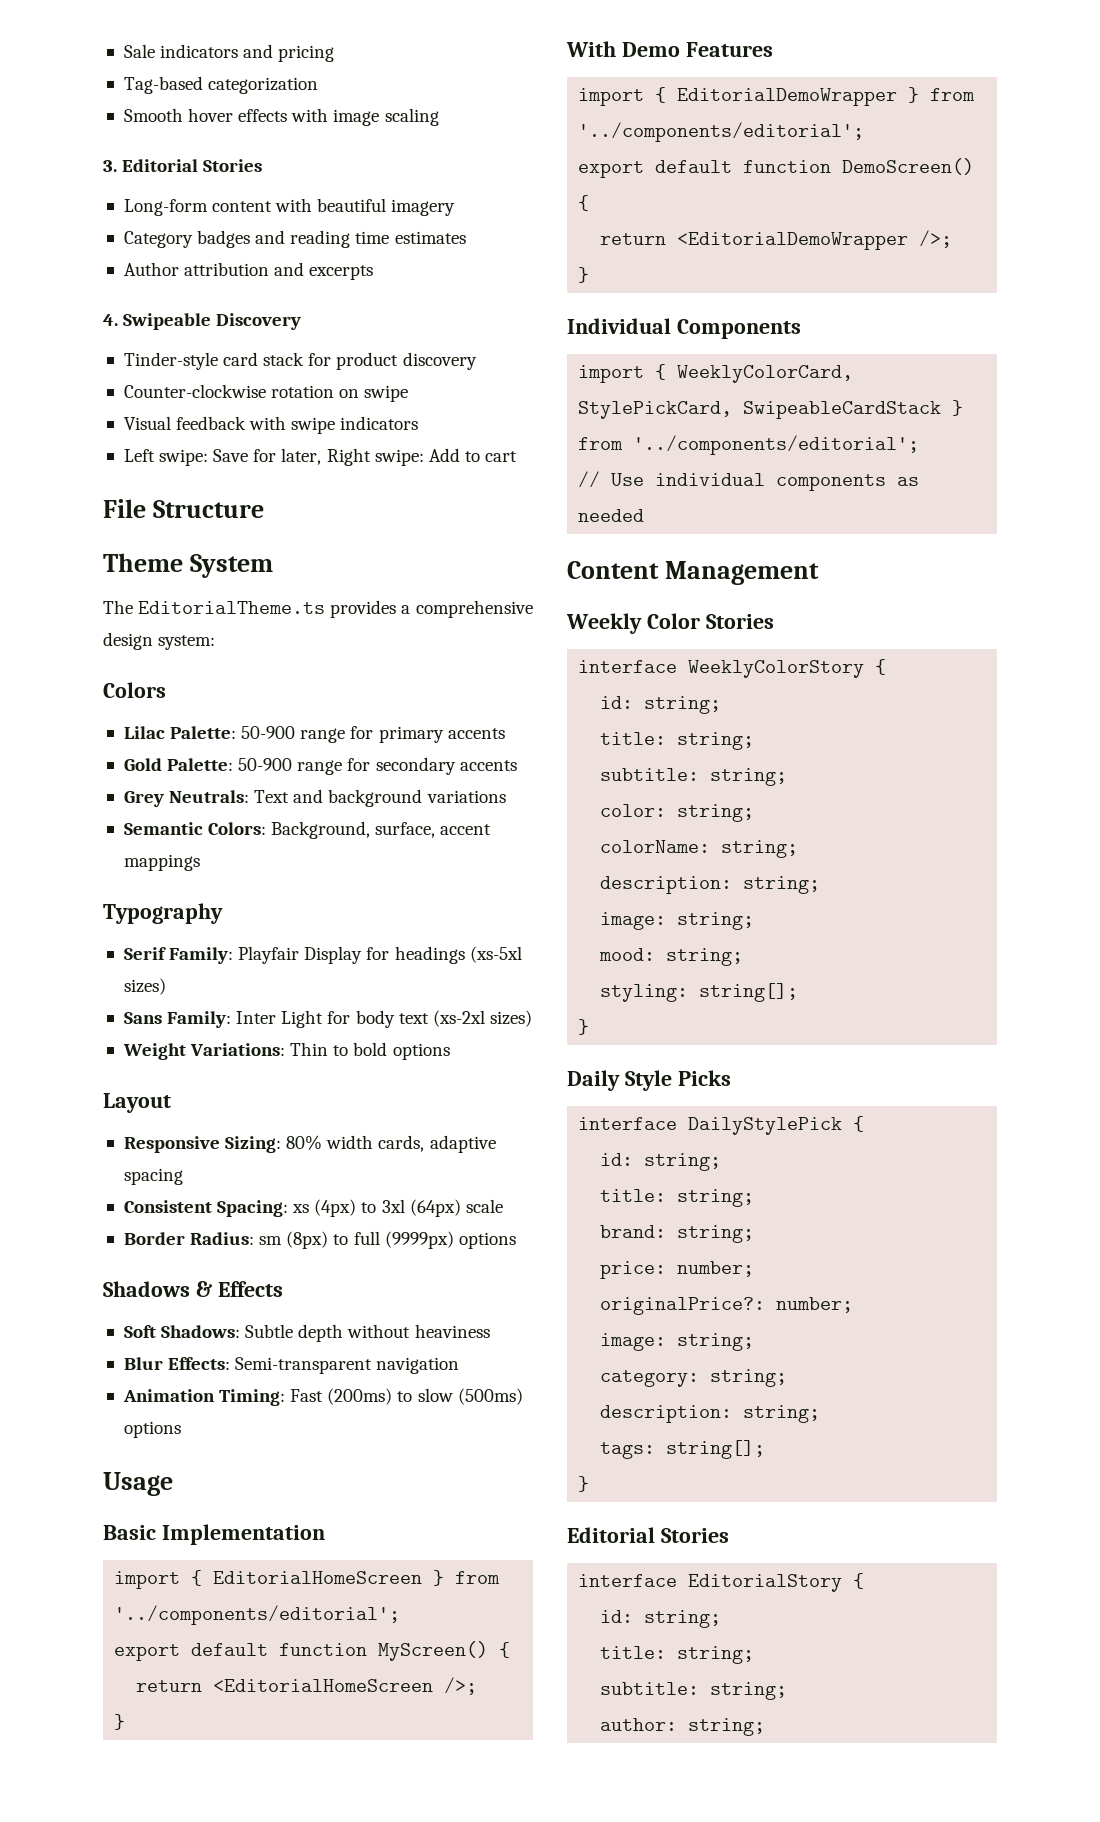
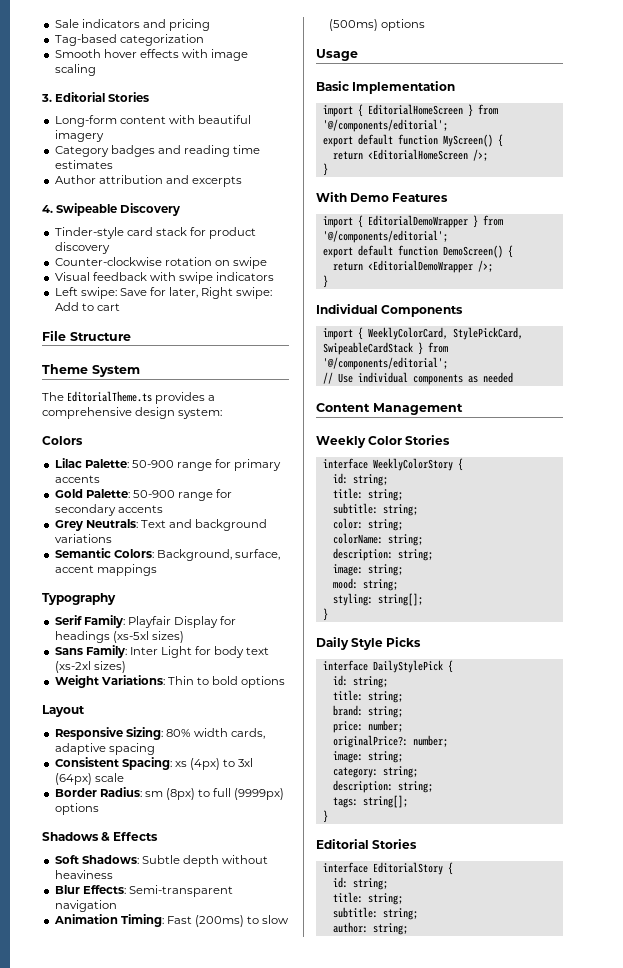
- import { EditorialHomeScreen } from '../components/editorial';
+ import { EditorialHomeScreen } from '@/components/editorial';
- import { EditorialDemoWrapper } from '../components/editorial';
+ import { EditorialDemoWrapper } from '@/components/editorial';
- import { WeeklyColorCard, StylePickCard, SwipeableCardStack } from '../components/editorial';
+ import { WeeklyColorCard, StylePickCard, SwipeableCardStack } from '@/components/editorial';

